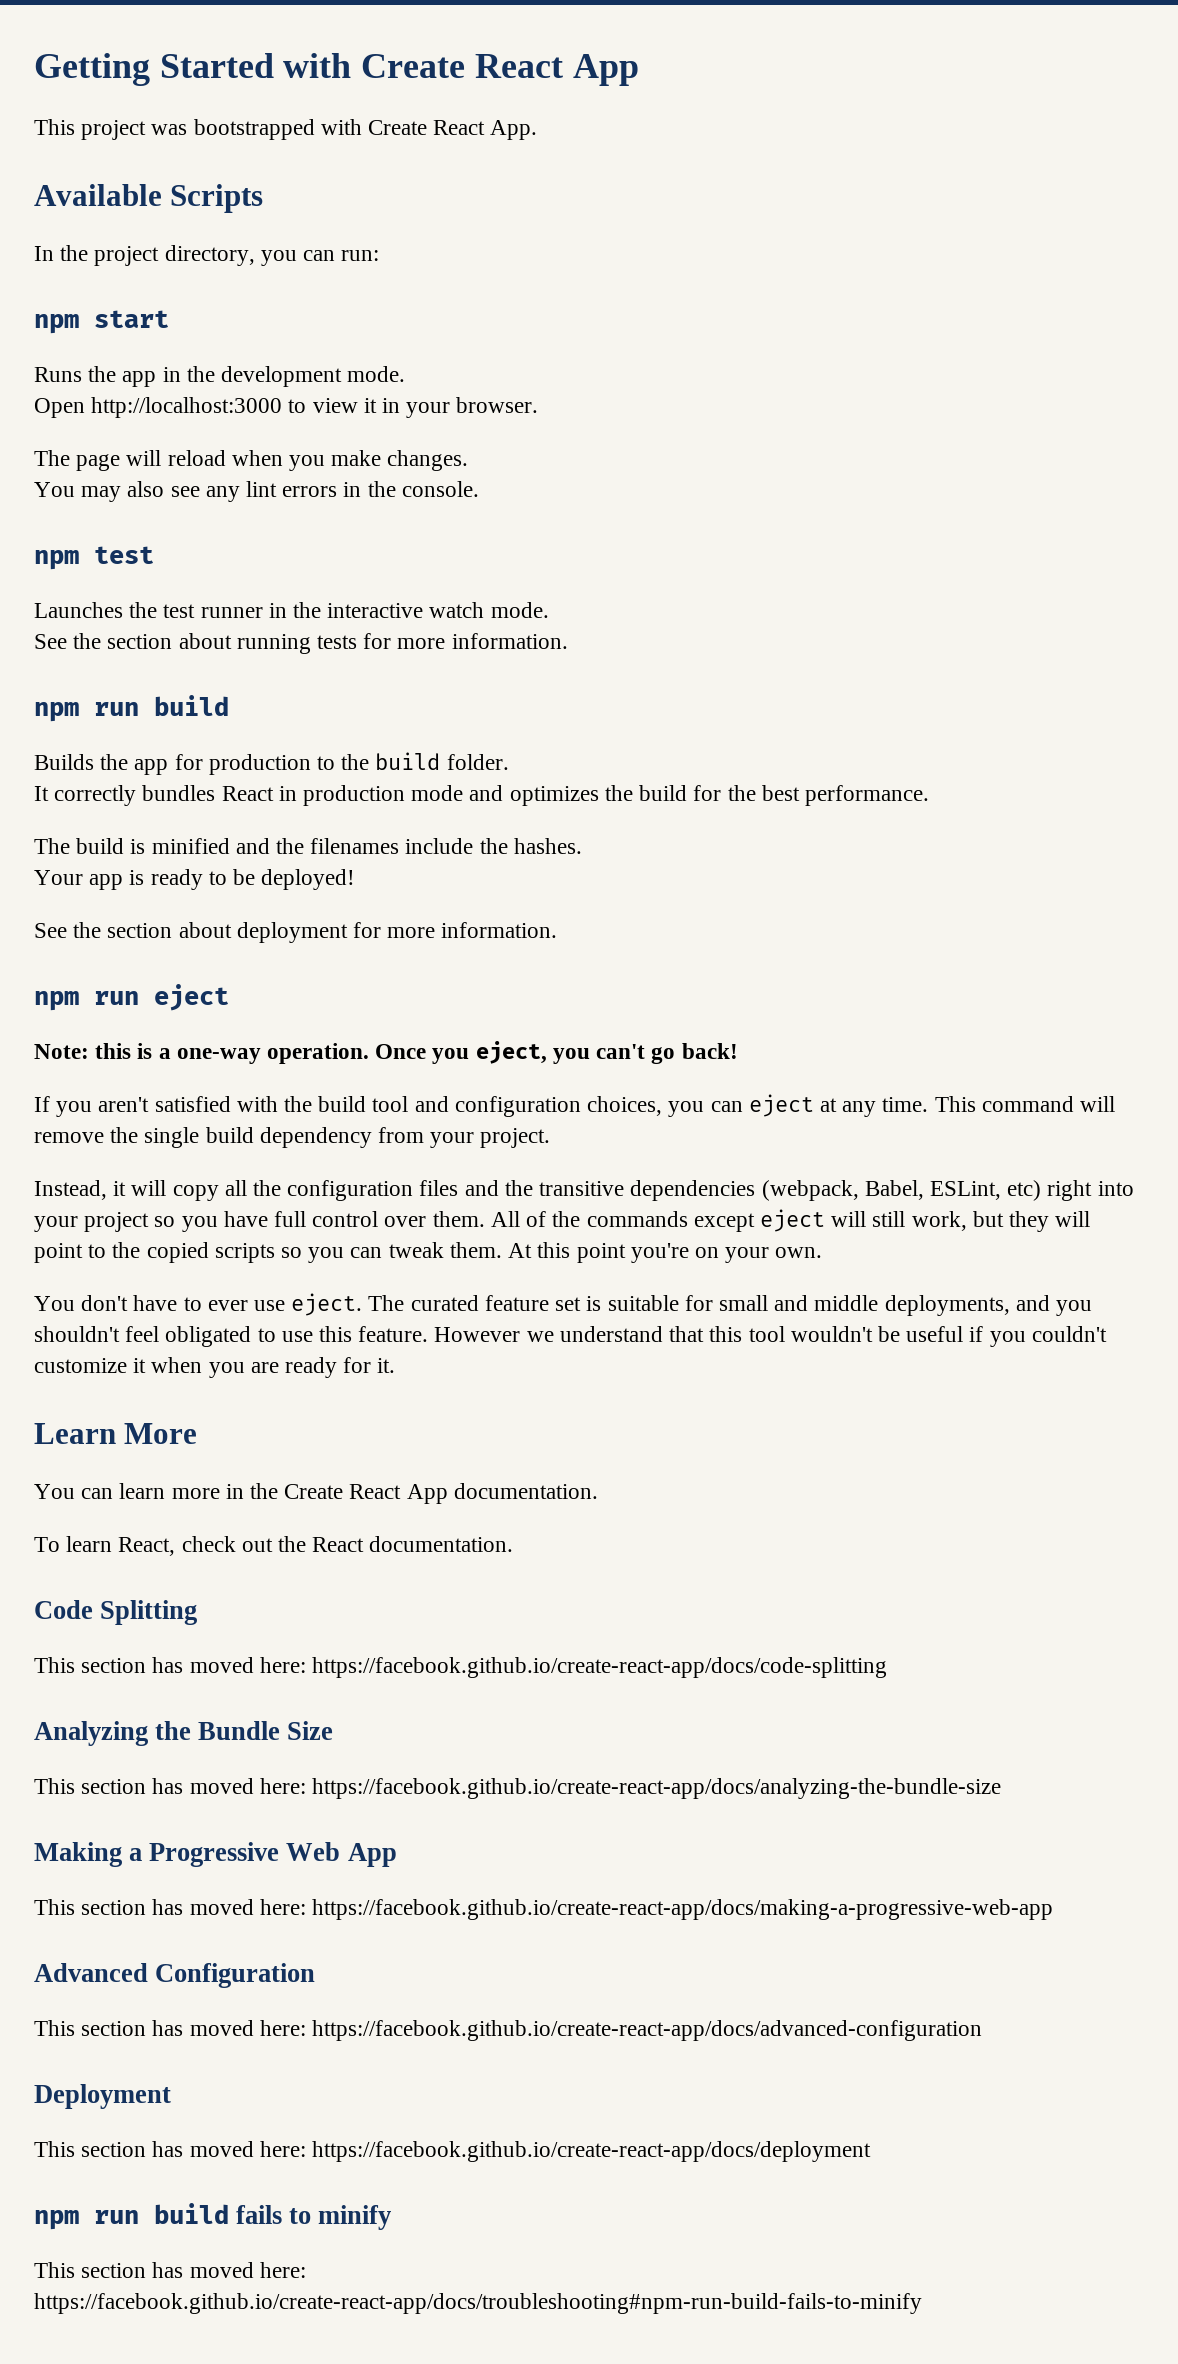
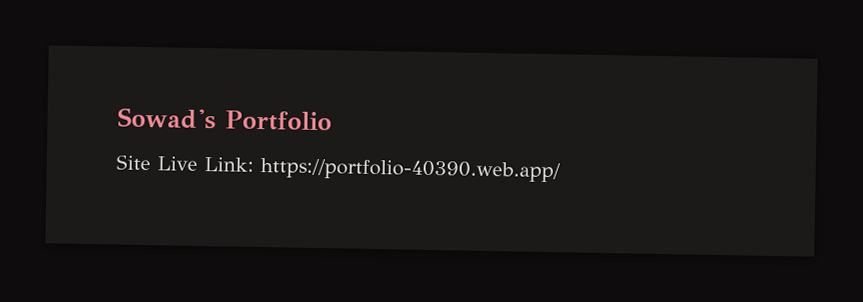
- Getting Started with Create React App
- This project was bootstrapped with Create React App.
- Available Scripts
- In the project directory, you can run:
- npm start
- Runs the app in the development mode.
- Open http://localhost:3000 to view it in your browser.
- The page will reload when you make changes.
- You may also see any lint errors in the console.
- npm test
- Launches the test runner in the interactive watch mode.
- See the section about running tests for more information.
- npm run build
- Builds the app for production to the build folder.
- It correctly bundles React in production mode and optimizes the build for the best performance.
- The build is minified and the filenames include the hashes.
- Your app is ready to be deployed!
- See the section about deployment for more information.
- npm run eject
- Note: this is a one-way operation. Once you eject, you can't go back!
- If you aren't satisfied with the build tool and configuration choices, you can eject at any time. This command will remove the single build dependency from your project.
- Instead, it will copy all the configuration files and the transitive dependencies (webpack, Babel, ESLint, etc) right into your project so you have full control over them. All of the commands except eject will still work, but they will point to the copied scripts so you can tweak them. At this point you're on your own.
- You don't have to ever use eject. The curated feature set is suitable for small and middle deployments, and you shouldn't feel obligated to use this feature. However we understand that this tool wouldn't be useful if you couldn't customize it when you are ready for it.
- Learn More
- You can learn more in the Create React App documentation.
- To learn React, check out the React documentation.
- Code Splitting
- This section has moved here: https://facebook.github.io/create-react-app/docs/code-splitting
- Analyzing the Bundle Size
- This section has moved here: https://facebook.github.io/create-react-app/docs/analyzing-the-bundle-size
- Making a Progressive Web App
- This section has moved here: https://facebook.github.io/create-react-app/docs/making-a-progressive-web-app
- Advanced Configuration
- This section has moved here: https://facebook.github.io/create-react-app/docs/advanced-configuration
- Deployment
- This section has moved here: https://facebook.github.io/create-react-app/docs/deployment
- npm run build fails to minify
- This section has moved here: https://facebook.github.io/create-react-app/docs/troubleshooting#npm-run-build-fails-to-minify
+ Sowad's Portfolio
+ Site Live Link: https://portfolio-40390.web.app/

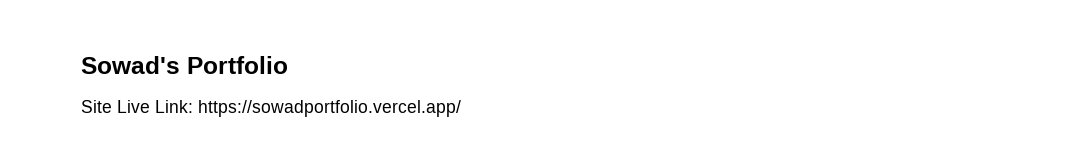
- Site Live Link: https://portfolio-40390.web.app/
+ Site Live Link: https://sowadportfolio.vercel.app/

